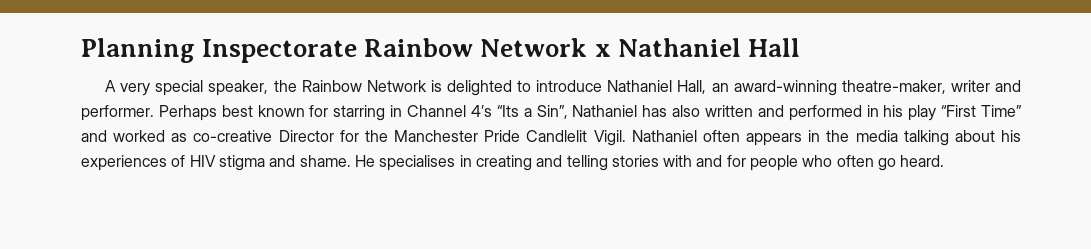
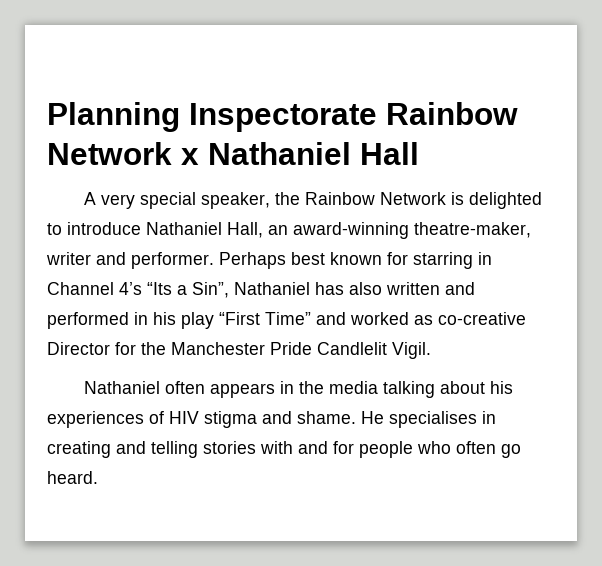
- Perhaps best known for starring in Channel 4’s “Its a Sin”, Nathaniel has also written and performed in his play “First Time” and worked as co-creative Director for the Manchester Pride Candlelit Vigil. Nathaniel often appears in the media talking about his experiences of HIV stigma and shame.
+ Perhaps best known for starring in Channel 4’s “Its a Sin”, Nathaniel has also written and performed in his play “First Time” and worked as co-creative Director for the Manchester Pride Candlelit Vigil.
+ Nathaniel often appears in the media talking about his experiences of HIV stigma and shame.

